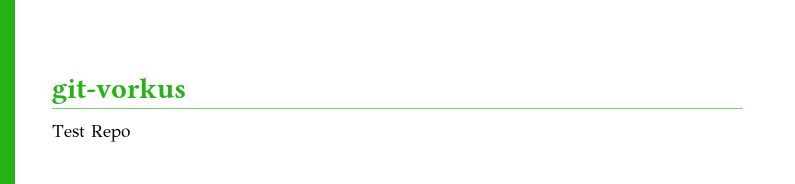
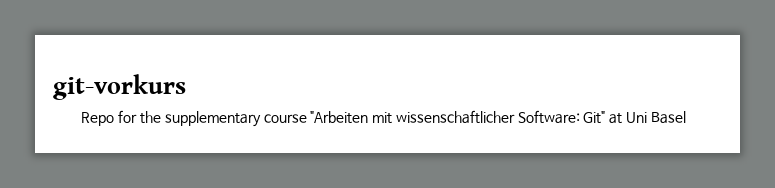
- git-vorkus
- Test Repo
+ git-vorkurs
+ Repo for the supplementary course "Arbeiten mit wissenschaftlicher Software: Git" at Uni Basel

